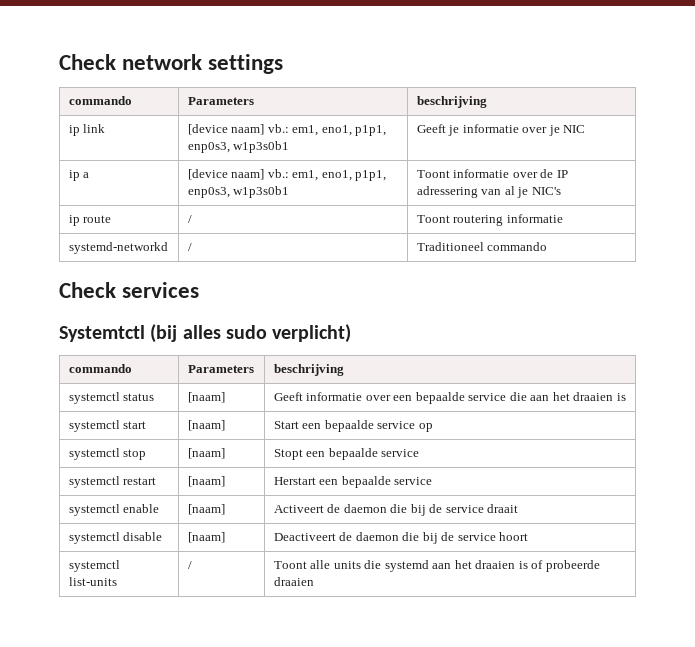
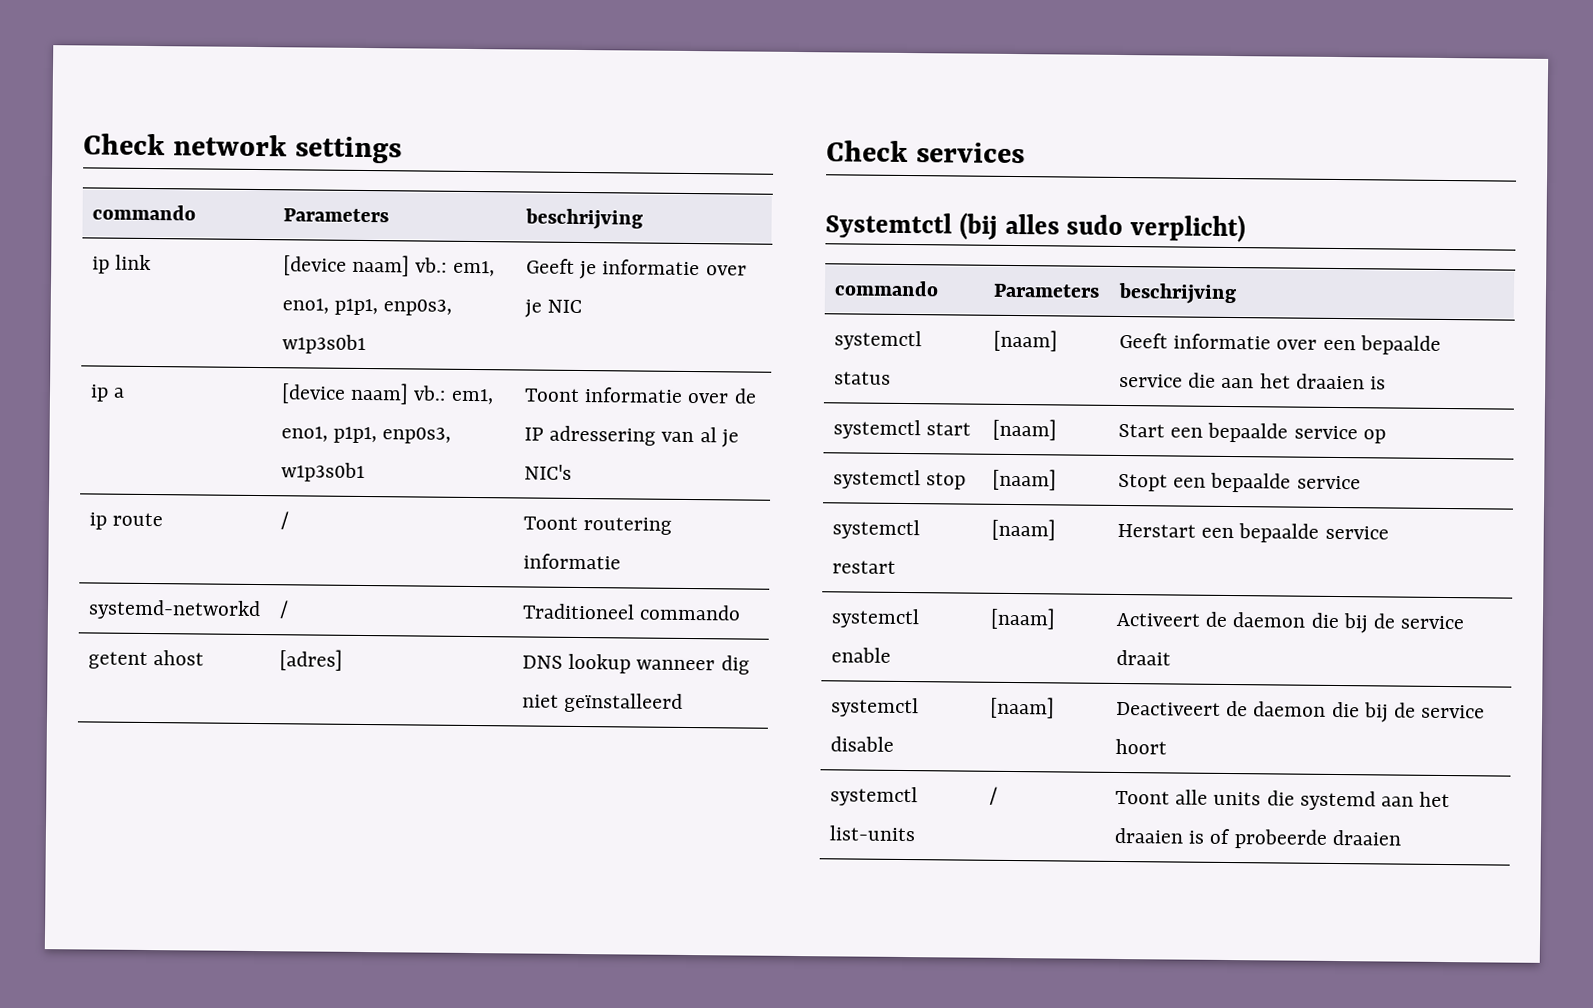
+ getent ahost | [adres] | DNS lookup wanneer dig niet geïnstalleerd

